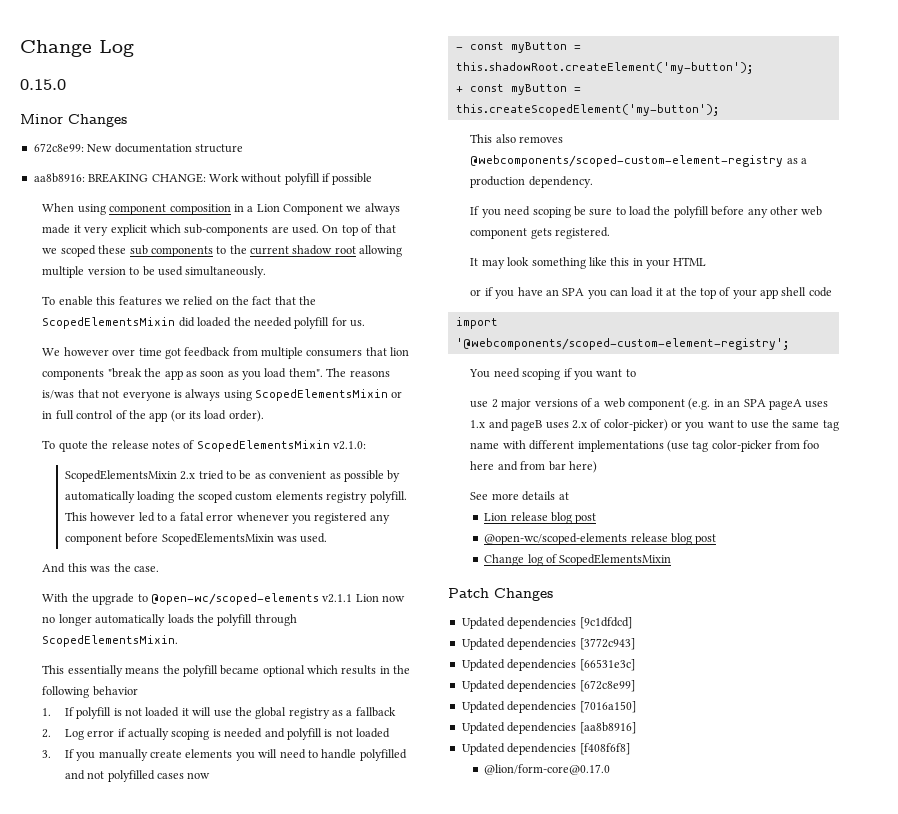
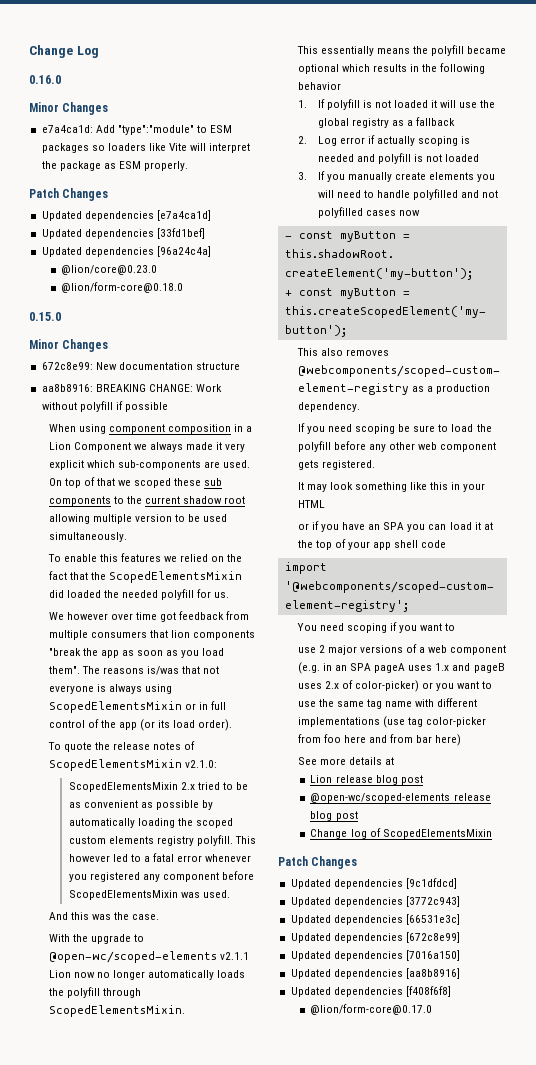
+ 0.16.0
+ Minor Changes
+ e7a4ca1d: Add "type":"module" to ESM packages so loaders like Vite will interpret the package as ESM properly.
+ Patch Changes
+ Updated dependencies [e7a4ca1d]
+ Updated dependencies [33fd1bef]
+ Updated dependencies [96a24c4a]
+ @lion/core@0.23.0
+ @lion/form-core@0.18.0

